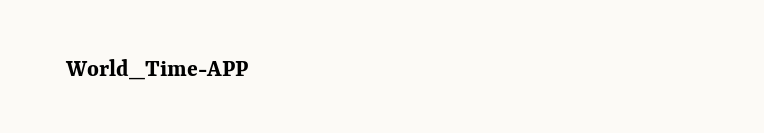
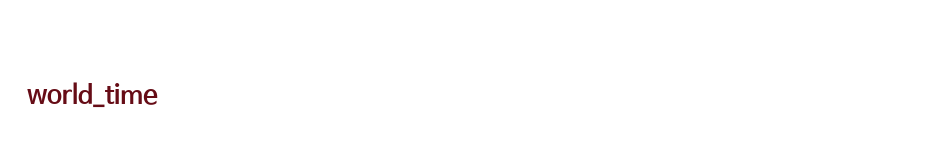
- World_Time-APP
+ world_time

